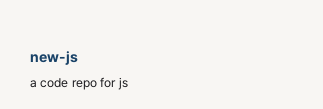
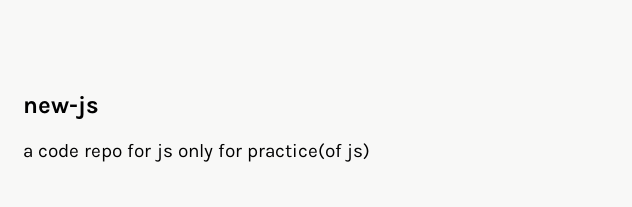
- a code repo for js
+ a code repo for js only for practice(of js)

